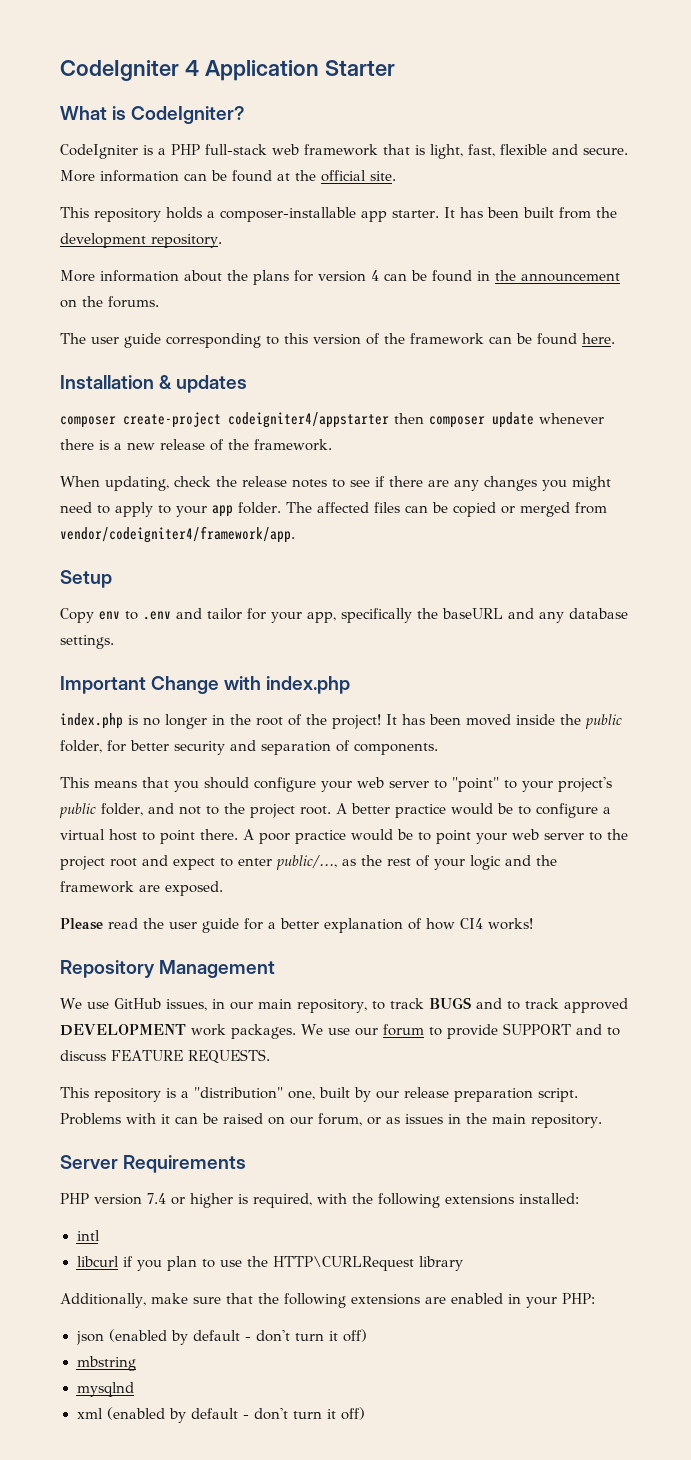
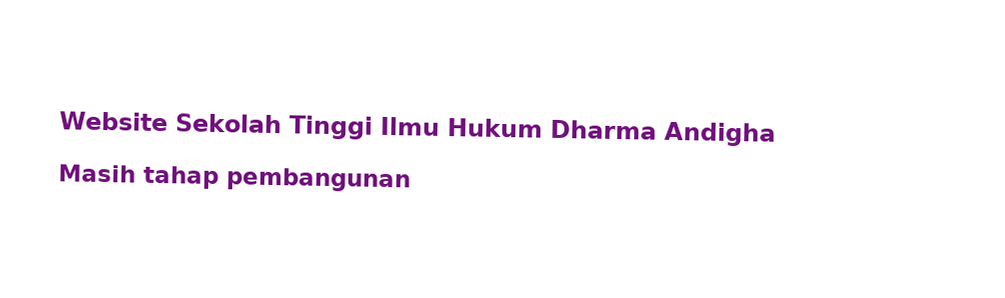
- CodeIgniter 4 Application Starter
- What is CodeIgniter?
- CodeIgniter is a PHP full-stack web framework that is light, fast, flexible and secure. More information can be found at the official site.
- This repository holds a composer-installable app starter. It has been built from the development repository.
- More information about the plans for version 4 can be found in the announcement on the forums.
- The user guide corresponding to this version of the framework can be found here.
- Installation & updates
- composer create-project codeigniter4/appstarter then composer update whenever there is a new release of the framework.
- When updating, check the release notes to see if there are any changes you might need to apply to your app folder. The affected files can be copied or merged from vendor/codeigniter4/framework/app.
- Setup
- Copy env to .env and tailor for your app, specifically the baseURL and any database settings.
- Important Change with index.php
- index.php is no longer in the root of the project! It has been moved inside the public folder, for better security and separation of components.
- This means that you should configure your web server to "point" to your project's public folder, and not to the project root. A better practice would be to configure a virtual host to point there. A poor practice would be to point your web server to the project root and expect to enter public/..., as the rest of your logic and the framework are exposed.
- Please read the user guide for a better explanation of how CI4 works!
- Repository Management
- We use GitHub issues, in our main repository, to track BUGS and to track approved DEVELOPMENT work packages. We use our forum to provide SUPPORT and to discuss FEATURE REQUESTS.
- This repository is a "distribution" one, built by our release preparation script. Problems with it can be raised on our forum, or as issues in the main repository.
- Server Requirements
- PHP version 7.4 or higher is required, with the following extensions installed:
- intl
- libcurl if you plan to use the HTTP\CURLRequest library
- Additionally, make sure that the following extensions are enabled in your PHP:
- json (enabled by default - don't turn it off)
- mbstring
- mysqlnd
- xml (enabled by default - don't turn it off)
+ Website Sekolah Tinggi Ilmu Hukum Dharma Andigha
+ Masih tahap pembangunan

